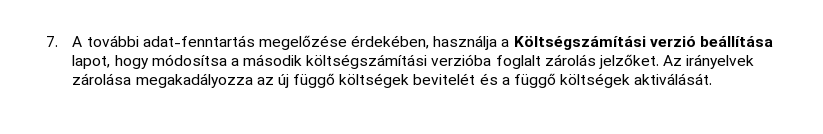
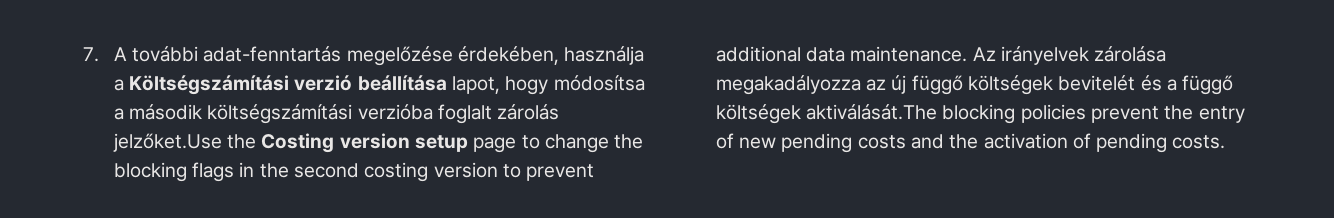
- 7. A további adat-fenntartás megelőzése érdekében, használja a Költségszámítási verzió beállítása lapot, hogy módosítsa a második költségszámítási verzióba foglalt zárolás jelzőket.
+ 7. A további adat-fenntartás megelőzése érdekében, használja a Költségszámítási verzió beállítása lapot, hogy módosítsa a második költségszámítási verzióba foglalt zárolás jelzőket.Use the Costing version setup page to change the blocking flags in the second costing version to prevent additional data maintenance.
- Az irányelvek zárolása megakadályozza az új függő költségek bevitelét és a függő költségek aktiválását.
+ Az irányelvek zárolása megakadályozza az új függő költségek bevitelét és a függő költségek aktiválását.The blocking policies prevent the entry of new pending costs and the activation of pending costs.

